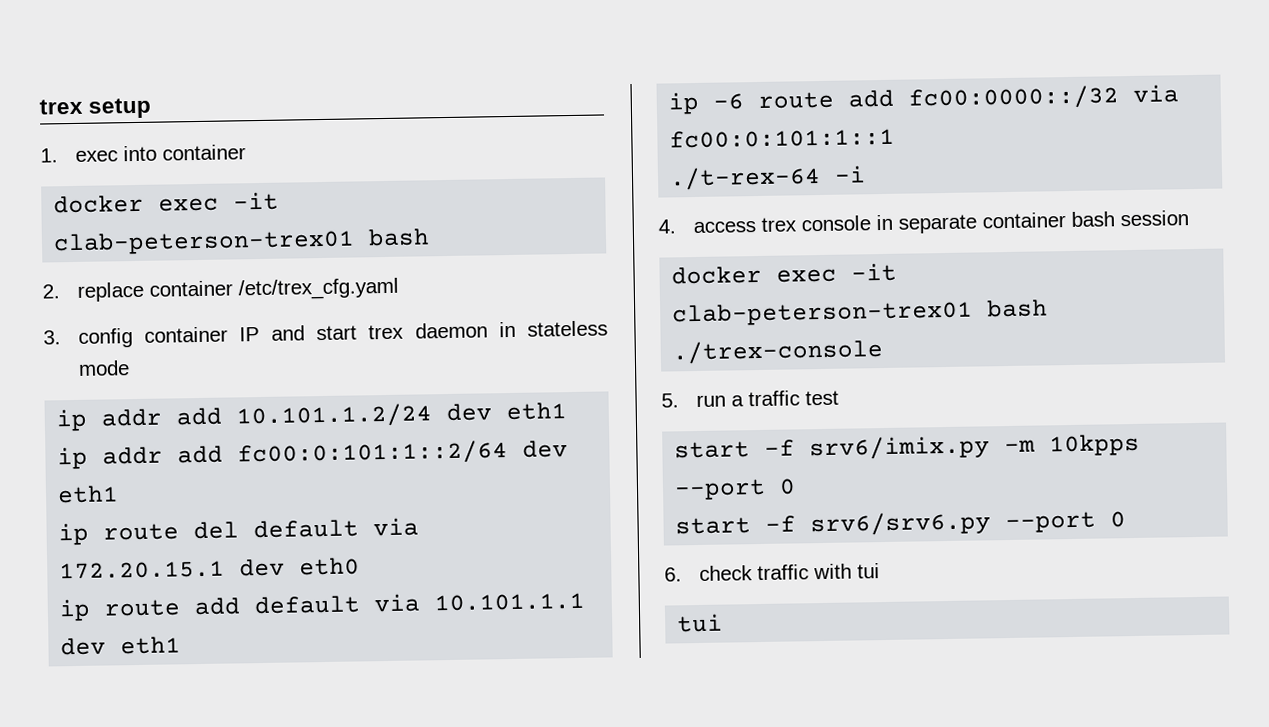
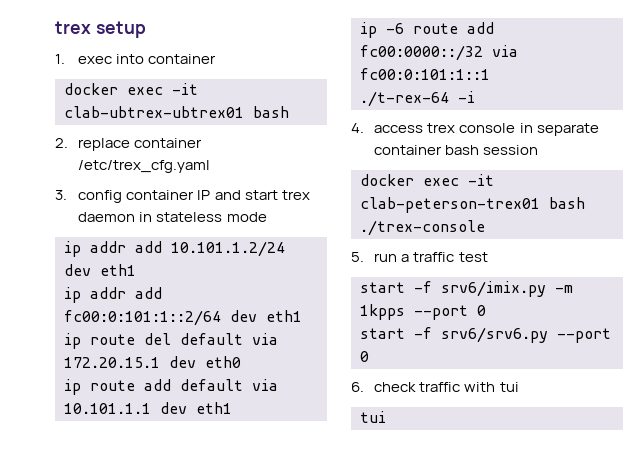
  1. exec into container
- docker exec -it clab-peterson-trex01 bash
+ docker exec -it clab-ubtrex-ubtrex01 bash
- start -f srv6/imix.py -m 10kpps --port 0
+ start -f srv6/imix.py -m 1kpps --port 0

